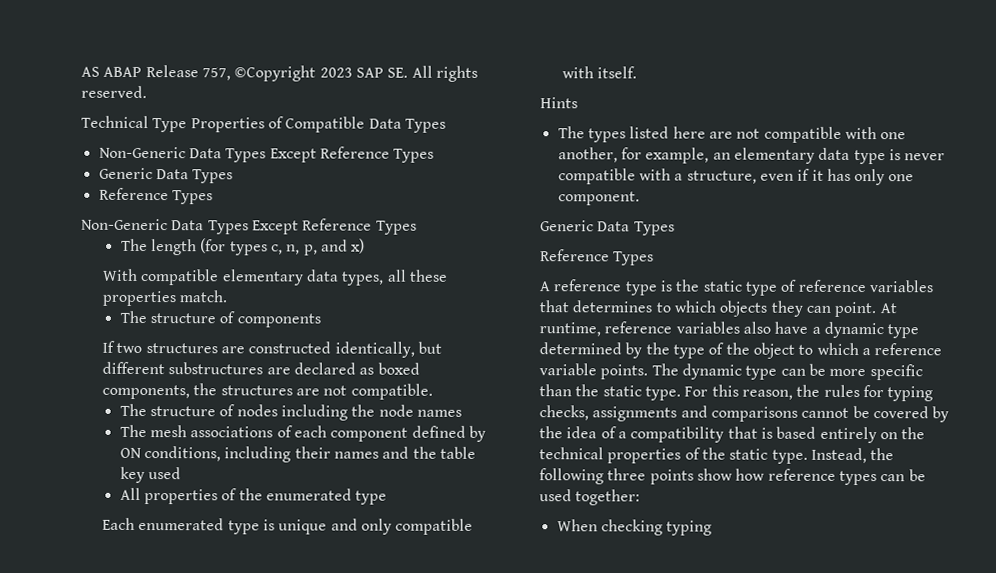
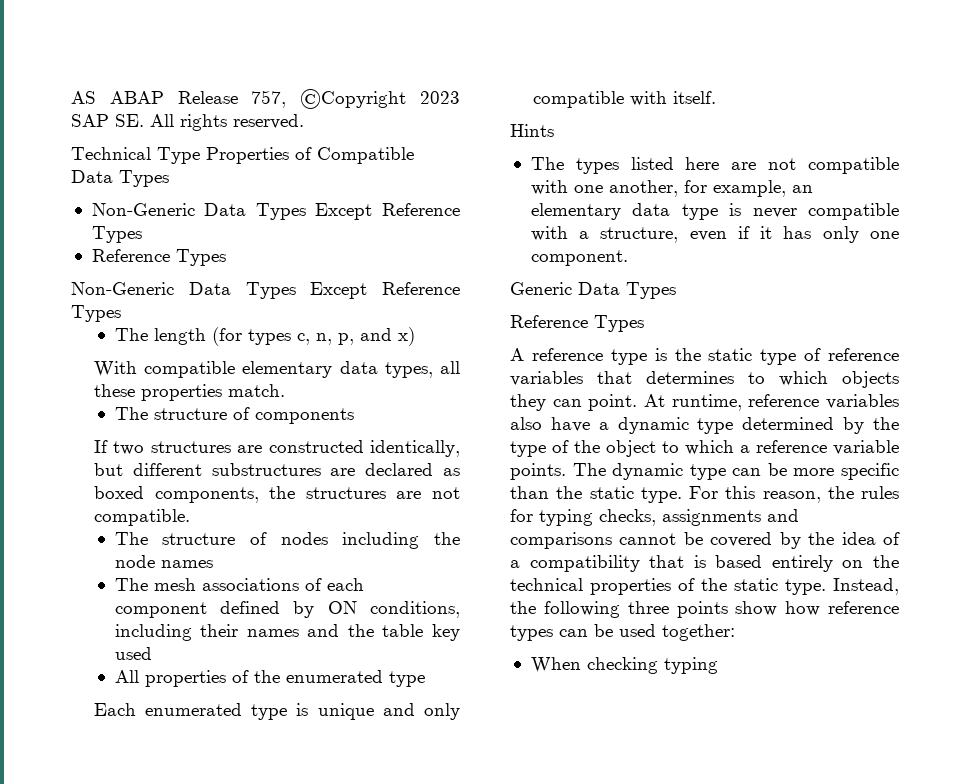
  Technical Type Properties of Compatible Data Types
  Non-Generic Data Types Except Reference Types
- Generic Data Types

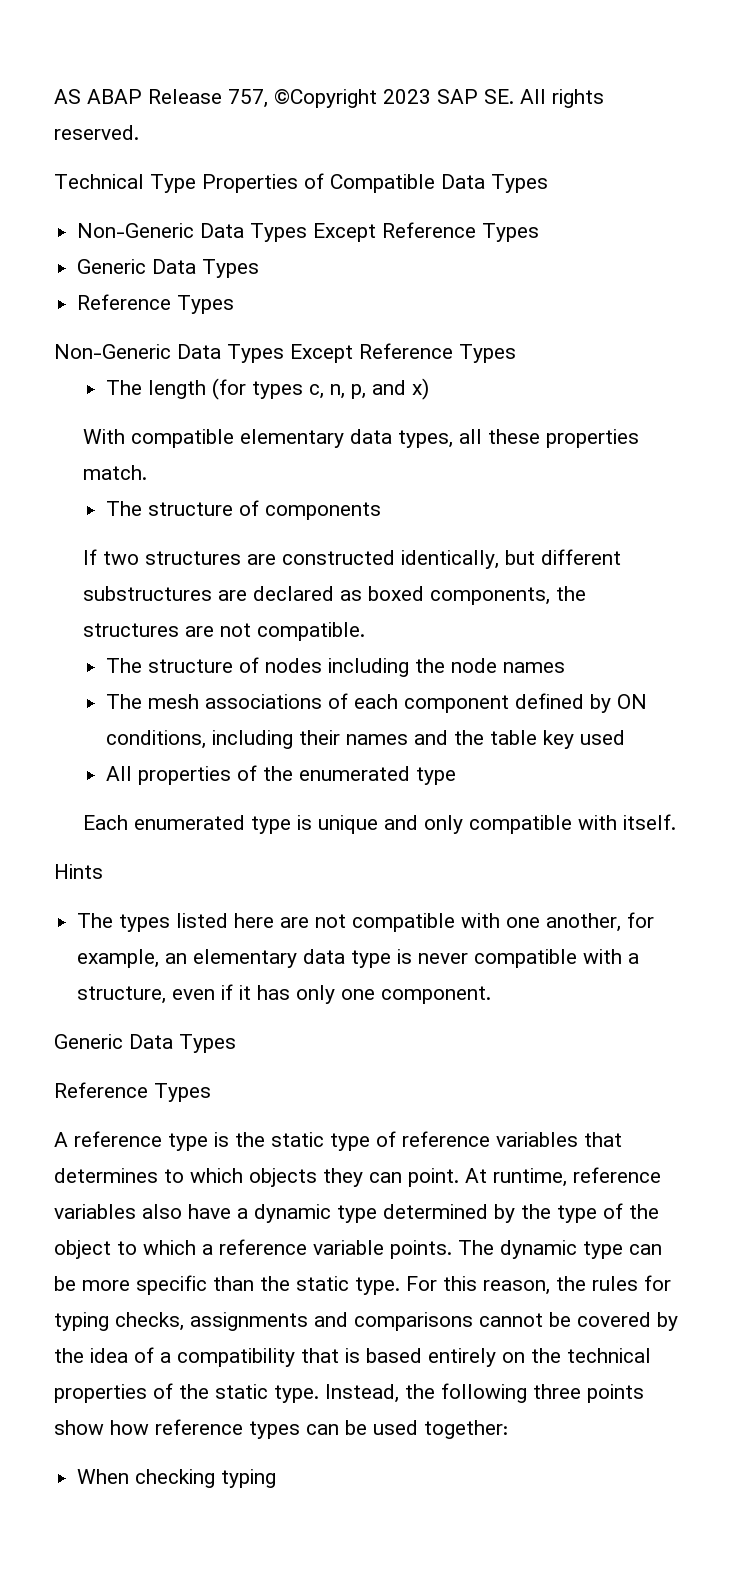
  Technical Type Properties of Compatible Data Types
  Non-Generic Data Types Except Reference Types
+ Generic Data Types

